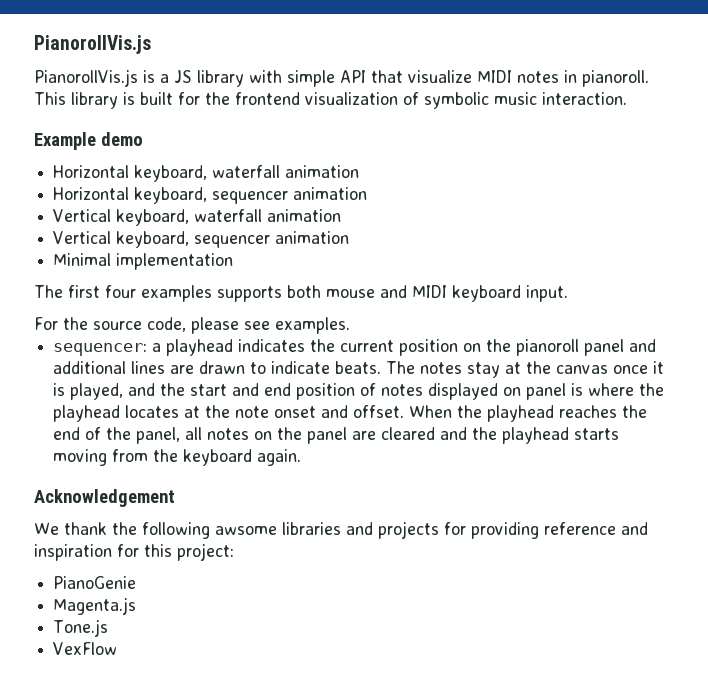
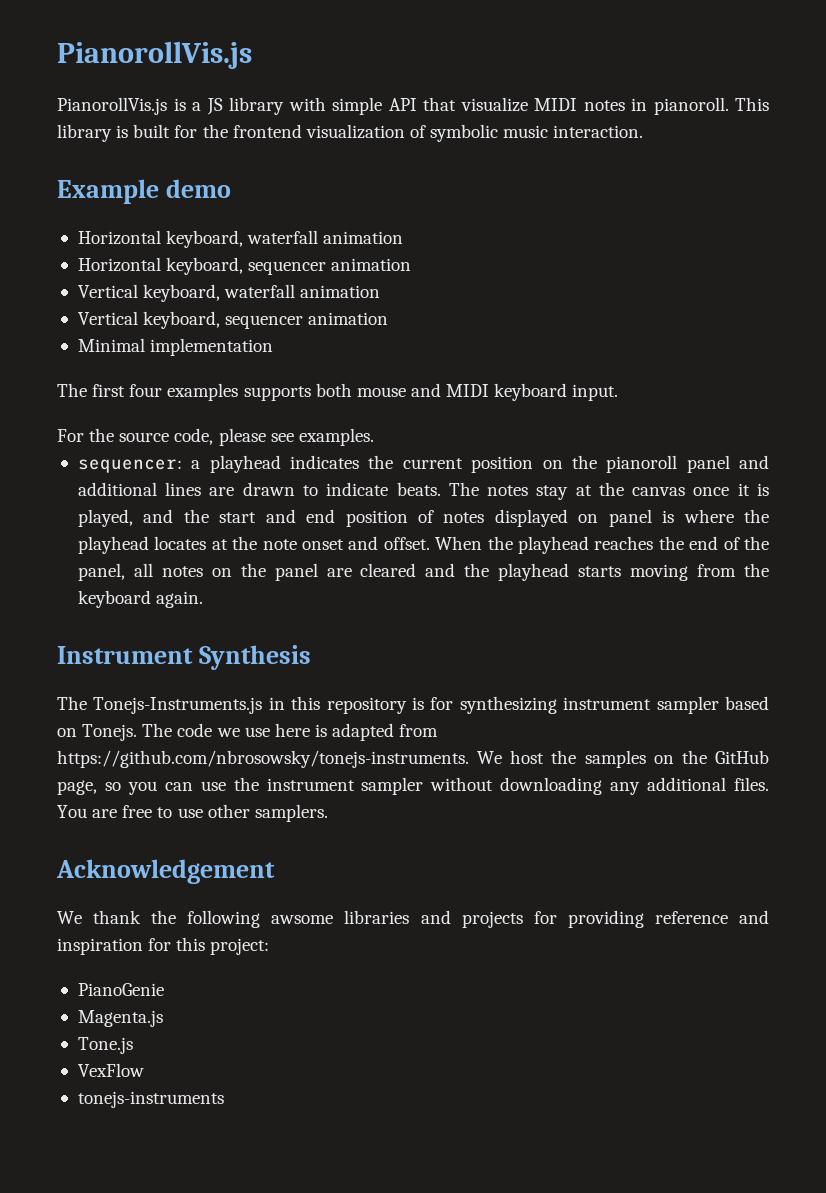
+ Instrument Synthesis
+ The Tonejs-Instruments.js in this repository is for synthesizing instrument sampler based on Tonejs. The code we use here is adapted from https://github.com/nbrosowsky/tonejs-instruments. We host the samples on the GitHub page, so you can use the instrument sampler without downloading any additional files. You are free to use other samplers.
+ tonejs-instruments

